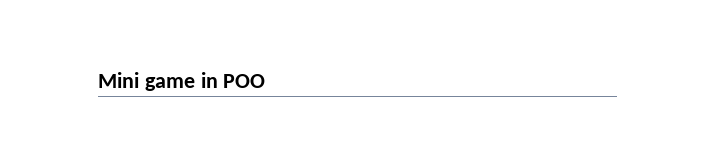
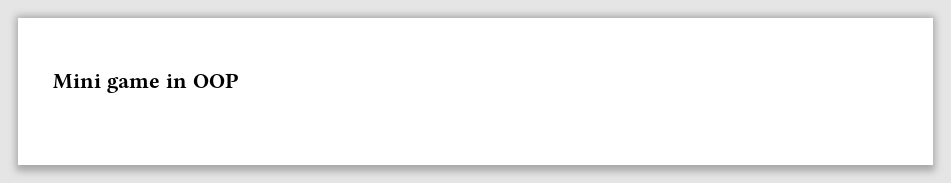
- Mini game in POO
+ Mini game in OOP

